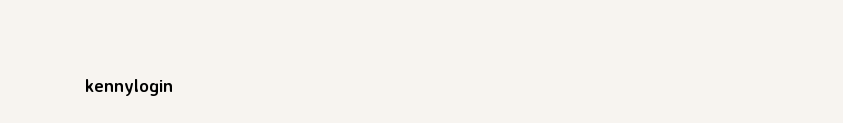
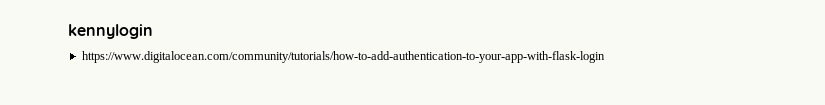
+ https://www.digitalocean.com/community/tutorials/how-to-add-authentication-to-your-app-with-flask-login

